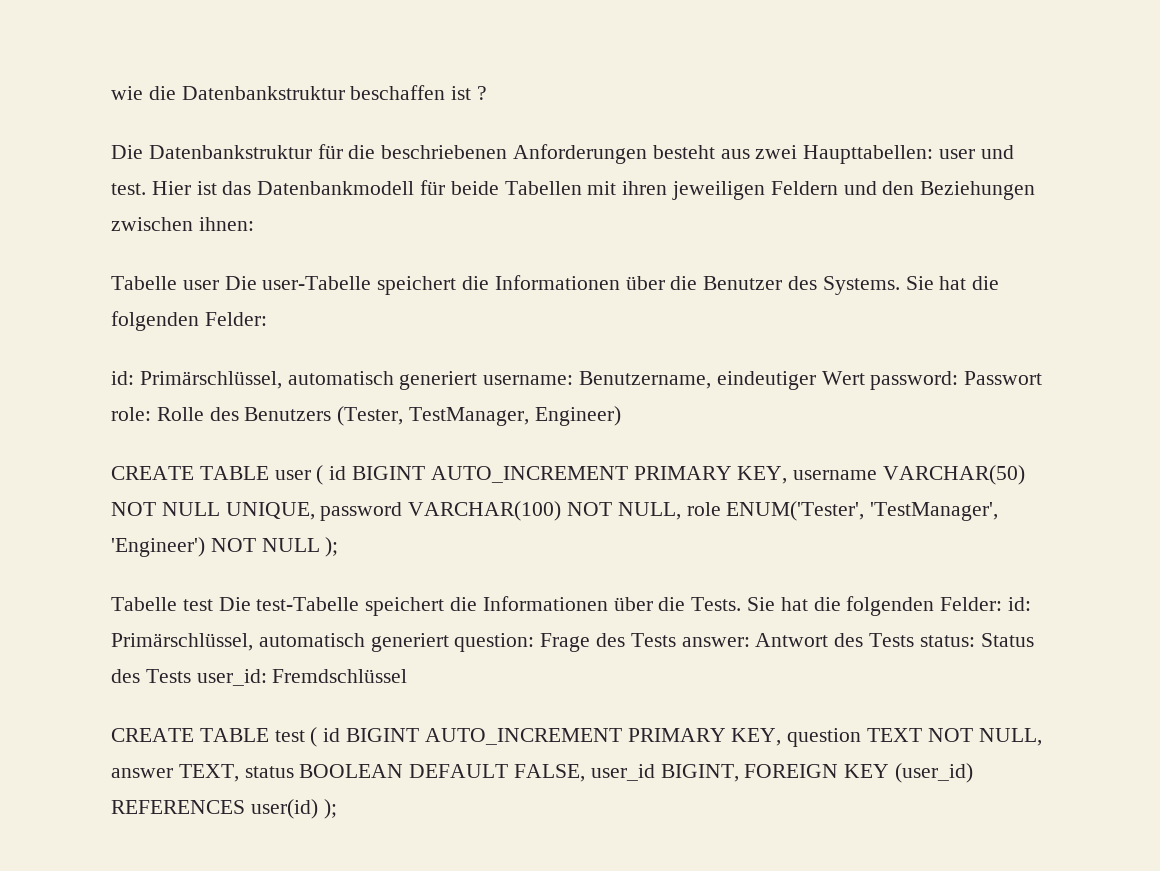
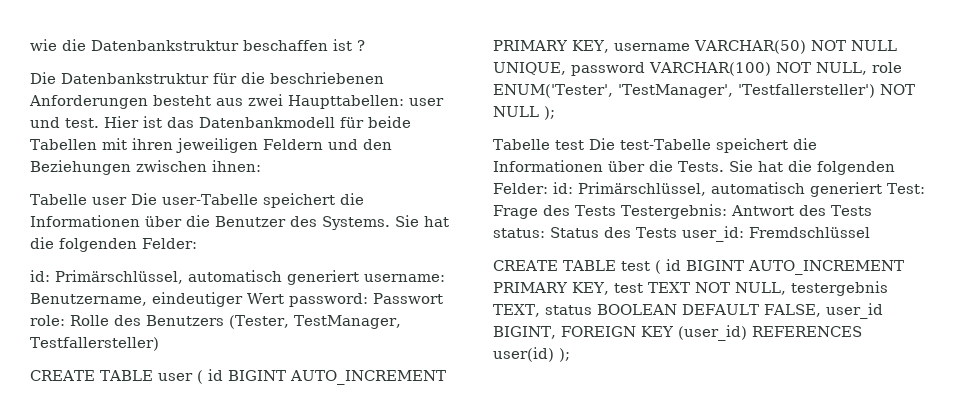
- id: Primärschlüssel, automatisch generiert username: Benutzername, eindeutiger Wert password: Passwort role: Rolle des Benutzers (Tester, TestManager, Engineer)
+ id: Primärschlüssel, automatisch generiert username: Benutzername, eindeutiger Wert password: Passwort role: Rolle des Benutzers (Tester, TestManager, Testfallersteller)
- CREATE TABLE user ( id BIGINT AUTO_INCREMENT PRIMARY KEY, username VARCHAR(50) NOT NULL UNIQUE, password VARCHAR(100) NOT NULL, role ENUM('Tester', 'TestManager', 'Engineer') NOT NULL );
+ CREATE TABLE user ( id BIGINT AUTO_INCREMENT PRIMARY KEY, username VARCHAR(50) NOT NULL UNIQUE, password VARCHAR(100) NOT NULL, role ENUM('Tester', 'TestManager', 'Testfallersteller') NOT NULL );
- Sie hat die folgenden Felder: id: Primärschlüssel, automatisch generiert question: Frage des Tests answer: Antwort des Tests status: Status des Tests user_id: Fremdschlüssel
+ Sie hat die folgenden Felder: id: Primärschlüssel, automatisch generiert Test: Frage des Tests Testergebnis: Antwort des Tests status: Status des Tests user_id: Fremdschlüssel
- CREATE TABLE test ( id BIGINT AUTO_INCREMENT PRIMARY KEY, question TEXT NOT NULL, answer TEXT, status BOOLEAN DEFAULT FALSE, user_id BIGINT, FOREIGN KEY (user_id) REFERENCES user(id) );
+ CREATE TABLE test ( id BIGINT AUTO_INCREMENT PRIMARY KEY, test TEXT NOT NULL, testergebnis TEXT, status BOOLEAN DEFAULT FALSE, user_id BIGINT, FOREIGN KEY (user_id) REFERENCES user(id) );

